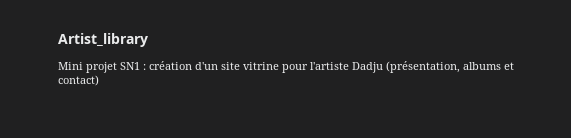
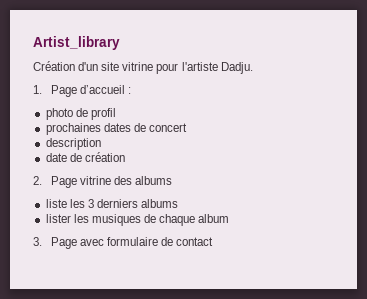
- Mini projet SN1 : création d'un site vitrine pour l'artiste Dadju (présentation, albums et contact)
+ Création d'un site vitrine pour l'artiste Dadju.
+ 1. Page d’accueil :
+ photo de profil
+ prochaines dates de concert
+ description
+ date de création
+ 2. Page vitrine des albums
+ liste les 3 derniers albums
+ lister les musiques de chaque album
+ 3. Page avec formulaire de contact

